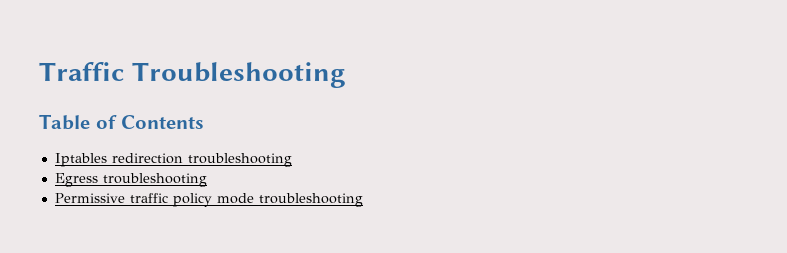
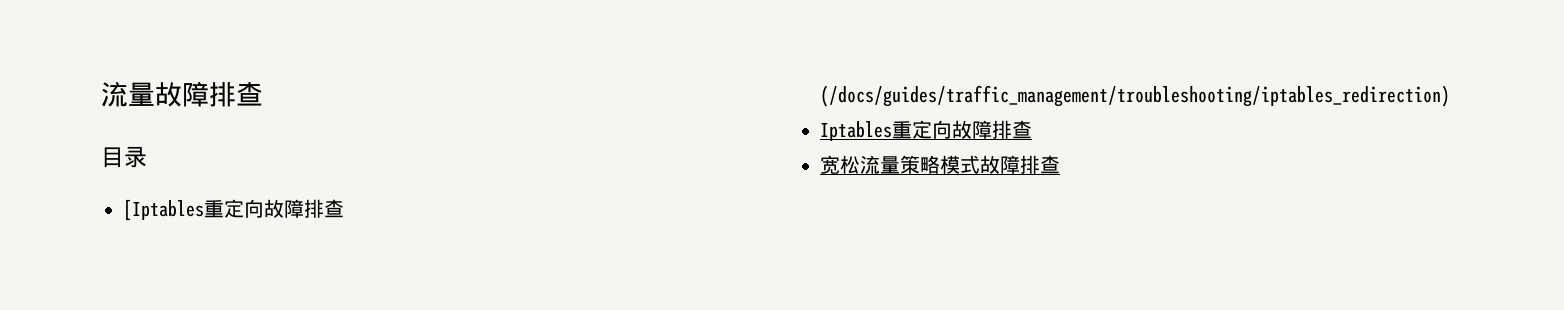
- Traffic Troubleshooting
- Table of Contents
- Iptables redirection troubleshooting
- Egress troubleshooting
- Permissive traffic policy mode troubleshooting
+ 流量故障排查
+ 目录
+ [Iptables重定向故障排查(/docs/guides/traffic_management/troubleshooting/iptables_redirection)
+ Iptables重定向故障排查
+ 宽松流量策略模式故障排查

